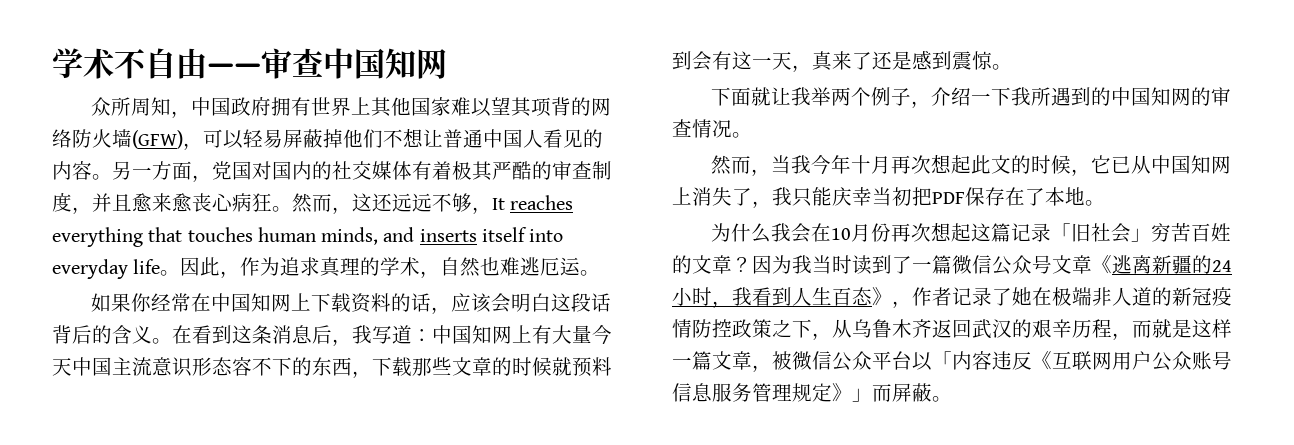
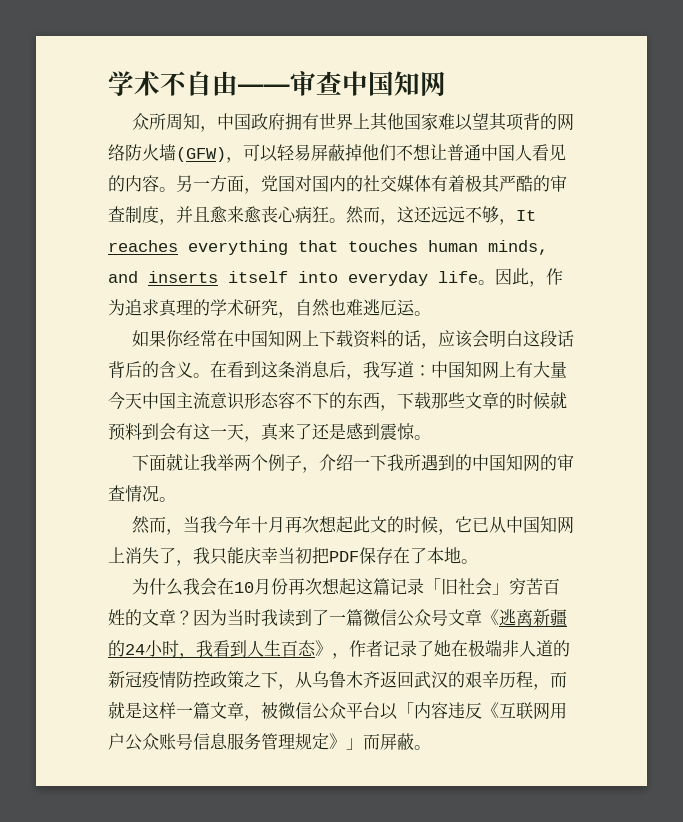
- 因此，作为追求真理的学术，自然也难逃厄运。
+ 因此，作为追求真理的学术研究，自然也难逃厄运。
- 因为我当时读到了一篇微信公众号文章《逃离新疆的24小时，我看到人生百态》，作者记录了她在极端非人道的新冠疫情防控政策之下，从乌鲁木齐返回武汉的艰辛历程，而就是这样一篇文章，被微信公众平台以「内容违反《互联网用户公众账号信息服务管理规定》」而屏蔽。
+ 因为当时我读到了一篇微信公众号文章《逃离新疆的24小时，我看到人生百态》，作者记录了她在极端非人道的新冠疫情防控政策之下，从乌鲁木齐返回武汉的艰辛历程，而就是这样一篇文章，被微信公众平台以「内容违反《互联网用户公众账号信息服务管理规定》」而屏蔽。

